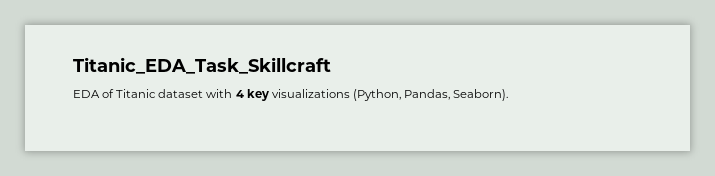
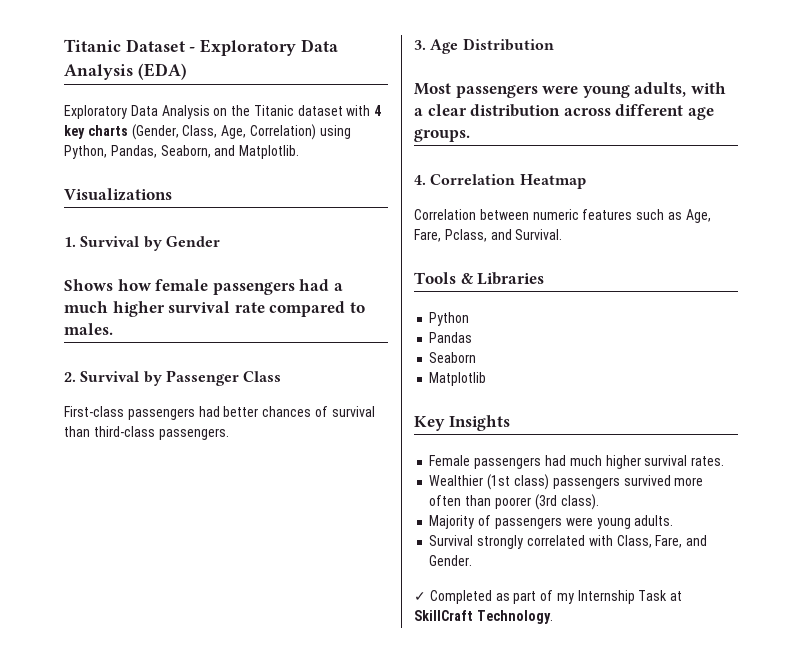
- Titanic_EDA_Task_Skillcraft
- EDA of Titanic dataset with 4 key visualizations (Python, Pandas, Seaborn).
+ Titanic Dataset - Exploratory Data Analysis (EDA)
+ Exploratory Data Analysis on the Titanic dataset with 4 key charts (Gender, Class, Age, Correlation) using Python, Pandas, Seaborn, and Matplotlib.
+ Visualizations
+ 1. Survival by Gender
+ Shows how female passengers had a much higher survival rate compared to males.
+ 2. Survival by Passenger Class
+ First-class passengers had better chances of survival than third-class passengers.
+ 3. Age Distribution
+ Most passengers were young adults, with a clear distribution across different age groups.
+ 4. Correlation Heatmap
+ Correlation between numeric features such as Age, Fare, Pclass, and Survival.
+ Tools & Libraries
+ Python
+ Pandas
+ Seaborn
+ Matplotlib
+ Key Insights
+ Female passengers had much higher survival rates.
+ Wealthier (1st class) passengers survived more often than poorer (3rd class).
+ Majority of passengers were young adults.
+ Survival strongly correlated with Class, Fare, and Gender.
+ ✓ Completed as part of my Internship Task at SkillCraft Technology.

